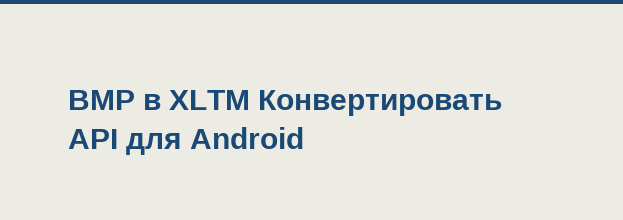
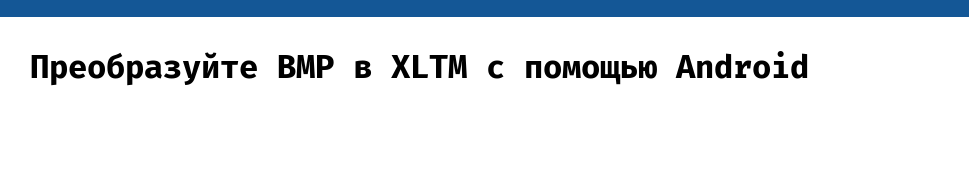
- BMP в XLTM Конвертировать API для Android
+ Преобразуйте BMP в XLTM с помощью Android

